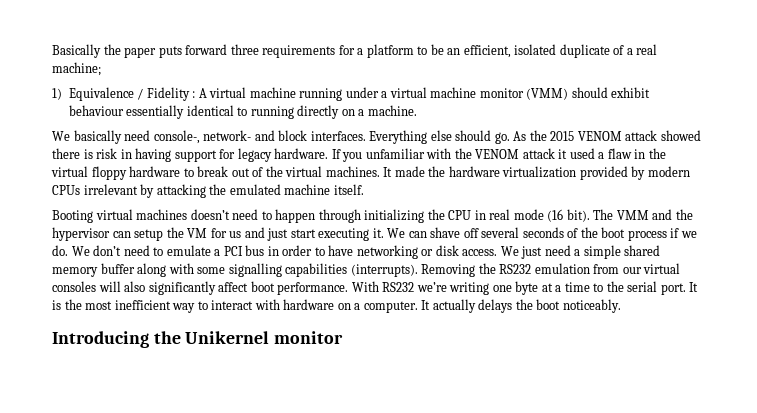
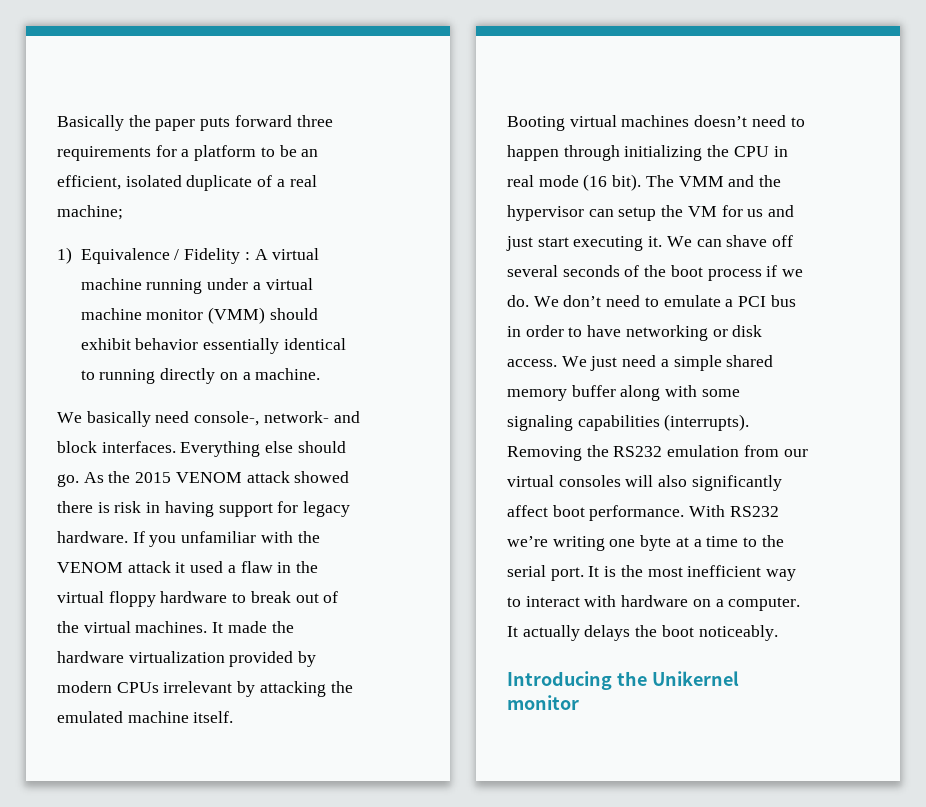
- 1) Equivalence / Fidelity : A virtual machine running under a virtual machine monitor (VMM) should exhibit behaviour essentially identical to running directly on a machine.
+ 1) Equivalence / Fidelity : A virtual machine running under a virtual machine monitor (VMM) should exhibit behavior essentially identical to running directly on a machine.
- We just need a simple shared memory buffer along with some signalling capabilities (interrupts).
+ We just need a simple shared memory buffer along with some signaling capabilities (interrupts).

